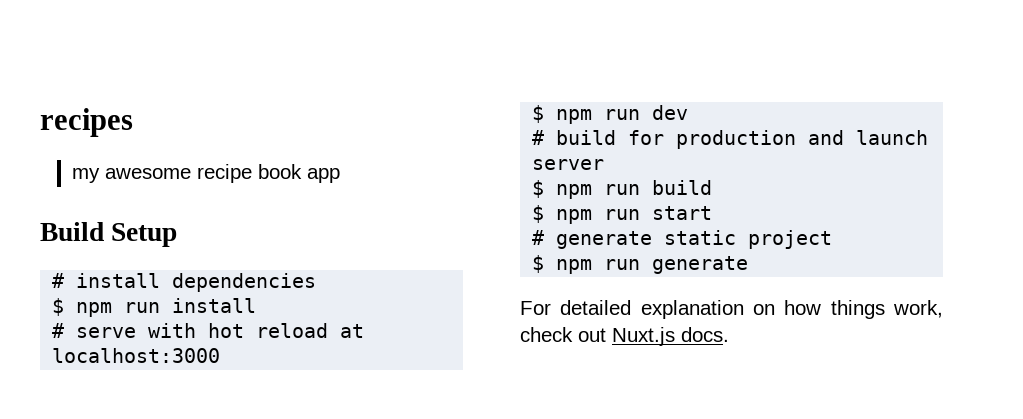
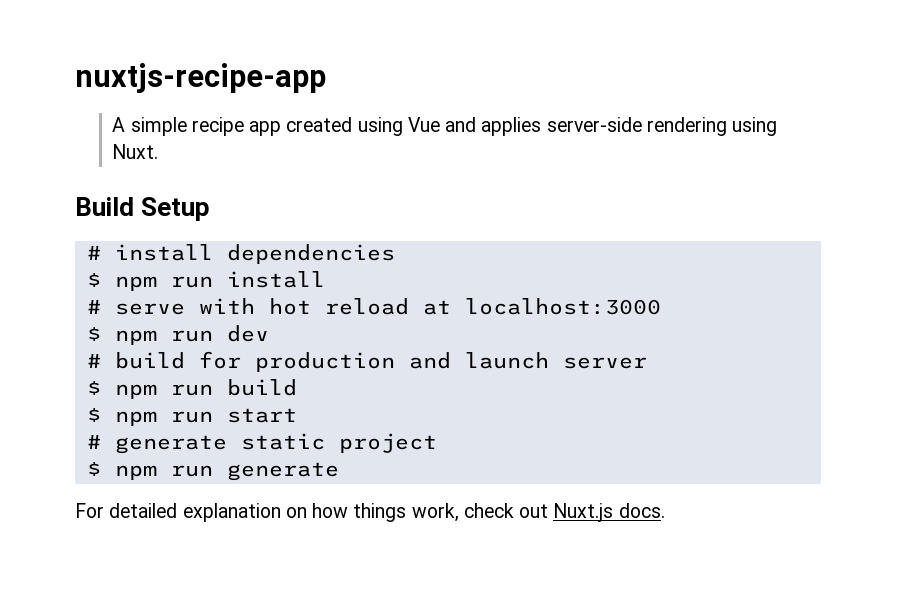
- recipes
- my awesome recipe book app
+ nuxtjs-recipe-app
+ A simple recipe app created using Vue and applies server-side rendering using Nuxt.

